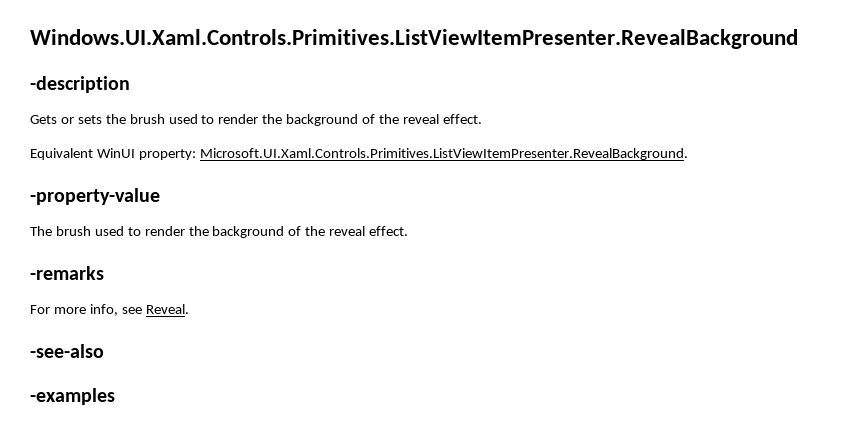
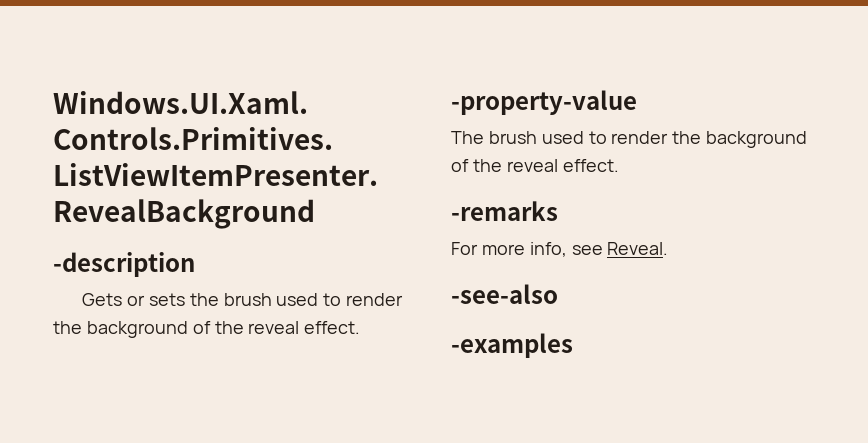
- Equivalent WinUI property: Microsoft.UI.Xaml.Controls.Primitives.ListViewItemPresenter.RevealBackground.

